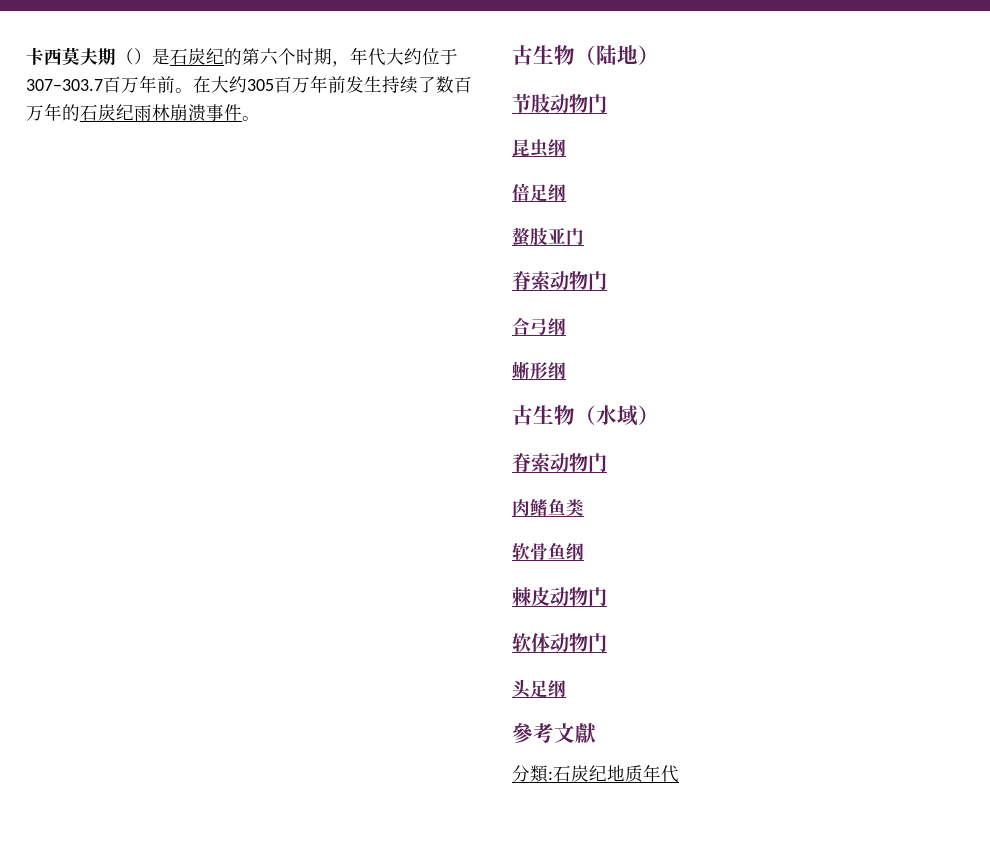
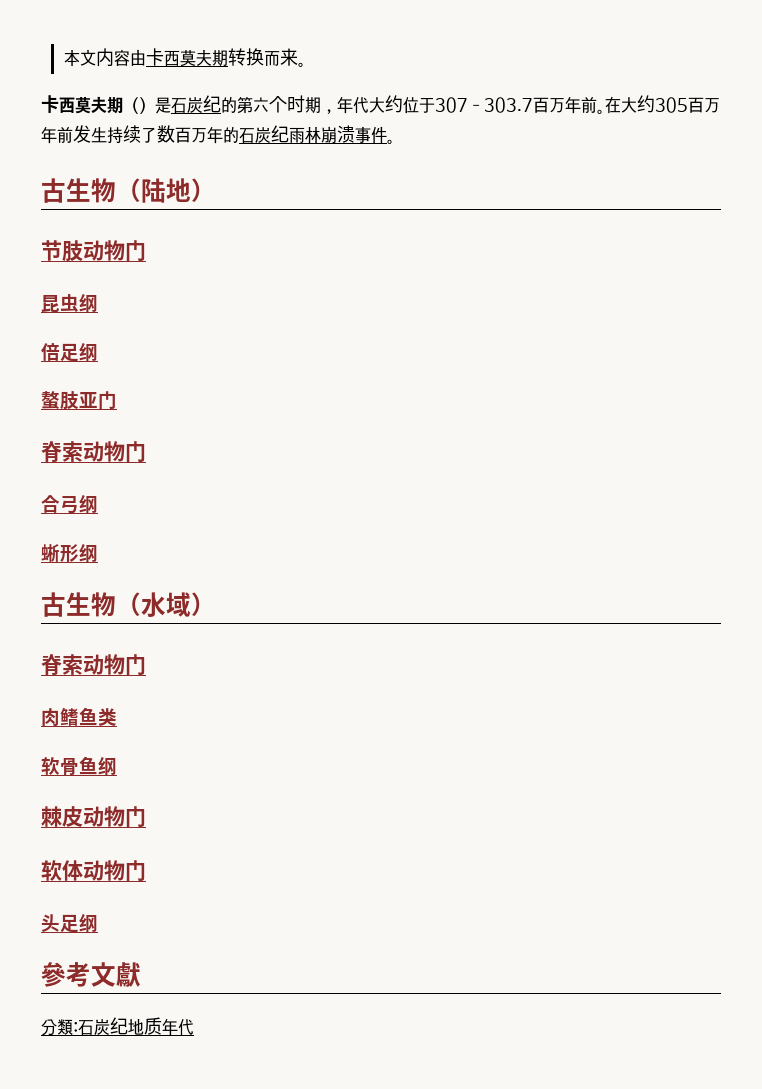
+ 本文内容由卡西莫夫期转换而来。

